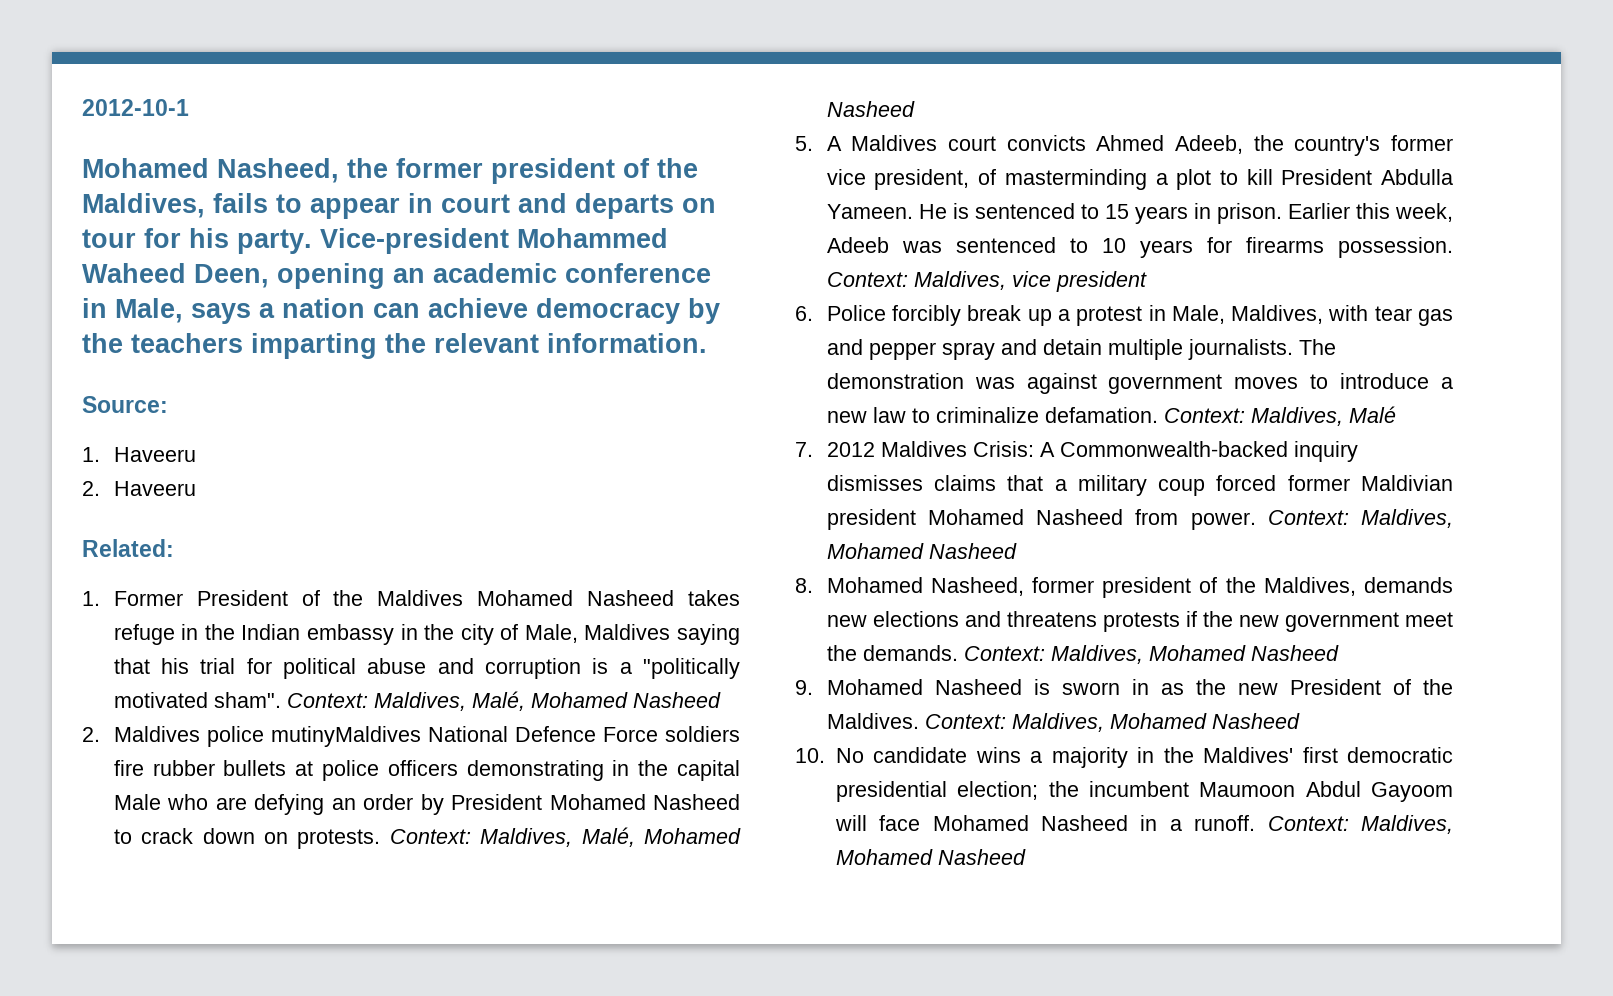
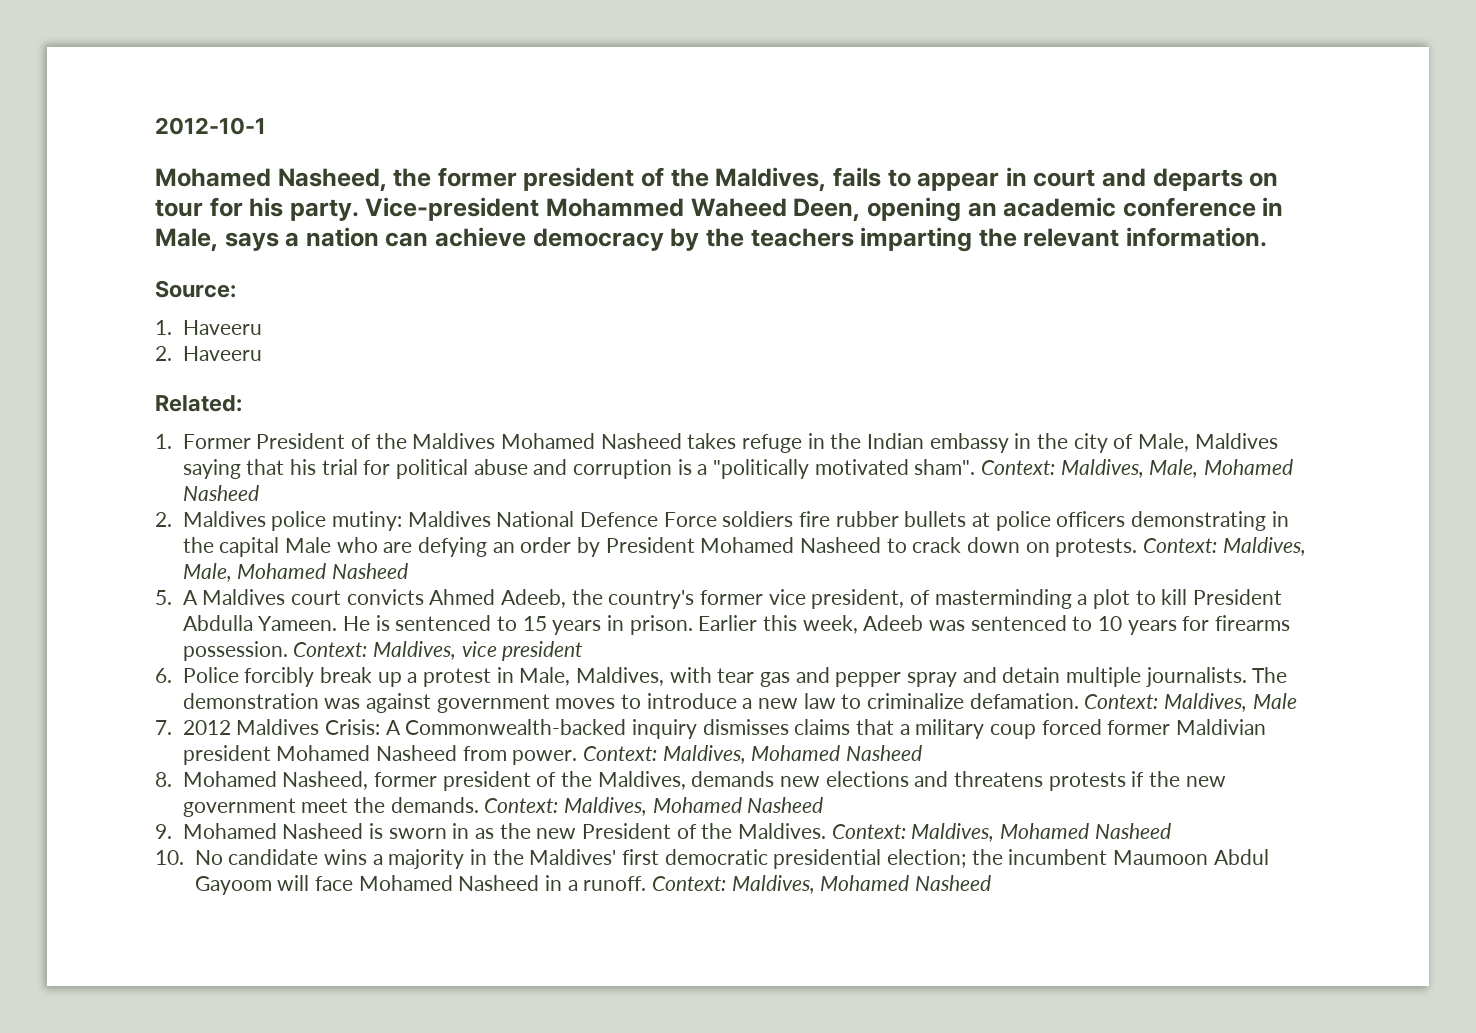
- 1. Former President of the Maldives Mohamed Nasheed takes refuge in the Indian embassy in the city of Male, Maldives saying that his trial for political abuse and corruption is a "politically motivated sham". Context: Maldives, Malé, Mohamed Nasheed
+ 1. Former President of the Maldives Mohamed Nasheed takes refuge in the Indian embassy in the city of Male, Maldives saying that his trial for political abuse and corruption is a "politically motivated sham". Context: Maldives, Male, Mohamed Nasheed
- 2. Maldives police mutinyMaldives National Defence Force soldiers fire rubber bullets at police officers demonstrating in the capital Male who are defying an order by President Mohamed Nasheed to crack down on protests. Context: Maldives, Malé, Mohamed Nasheed
+ 2. Maldives police mutiny: Maldives National Defence Force soldiers fire rubber bullets at police officers demonstrating in the capital Male who are defying an order by President Mohamed Nasheed to crack down on protests. Context: Maldives, Male, Mohamed Nasheed
- Context: Maldives, Malé
+ Context: Maldives, Male

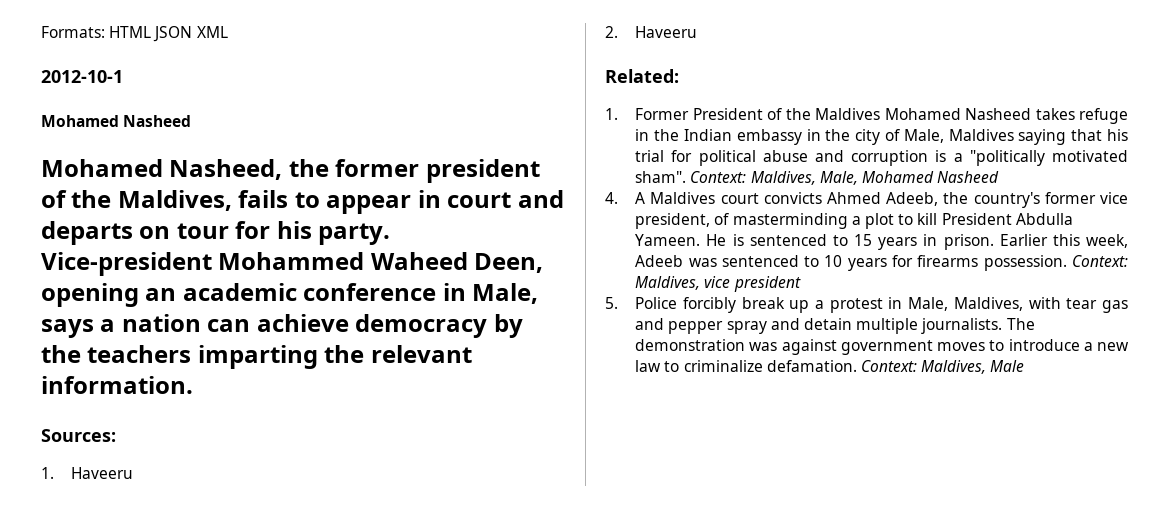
+ Formats: HTML JSON XML
  2012-10-1
+ Mohamed Nasheed
- Source:
+ Sources:
- 2. Maldives police mutiny: Maldives National Defence Force soldiers fire rubber bullets at police officers demonstrating in the capital Male who are defying an order by President Mohamed Nasheed to crack down on protests. Context: Maldives, Male, Mohamed Nasheed
- 5. A Maldives court convicts Ahmed Adeeb, the country's former vice president, of masterminding a plot to kill President Abdulla Yameen.
+ 4. A Maldives court convicts Ahmed Adeeb, the country's former vice president, of masterminding a plot to kill President Abdulla Yameen.
- 6. Police forcibly break up a protest in Male, Maldives, with tear gas and pepper spray and detain multiple journalists.
+ 5. Police forcibly break up a protest in Male, Maldives, with tear gas and pepper spray and detain multiple journalists.
- 7. 2012 Maldives Crisis: A Commonwealth-backed inquiry dismisses claims that a military coup forced former Maldivian president Mohamed Nasheed from power. Context: Maldives, Mohamed Nasheed
- 8. Mohamed Nasheed, former president of the Maldives, demands new elections and threatens protests if the new government meet the demands. Context: Maldives, Mohamed Nasheed
- 9. Mohamed Nasheed is sworn in as the new President of the Maldives. Context: Maldives, Mohamed Nasheed
- 10. No candidate wins a majority in the Maldives' first democratic presidential election; the incumbent Maumoon Abdul Gayoom will face Mohamed Nasheed in a runoff. Context: Maldives, Mohamed Nasheed

